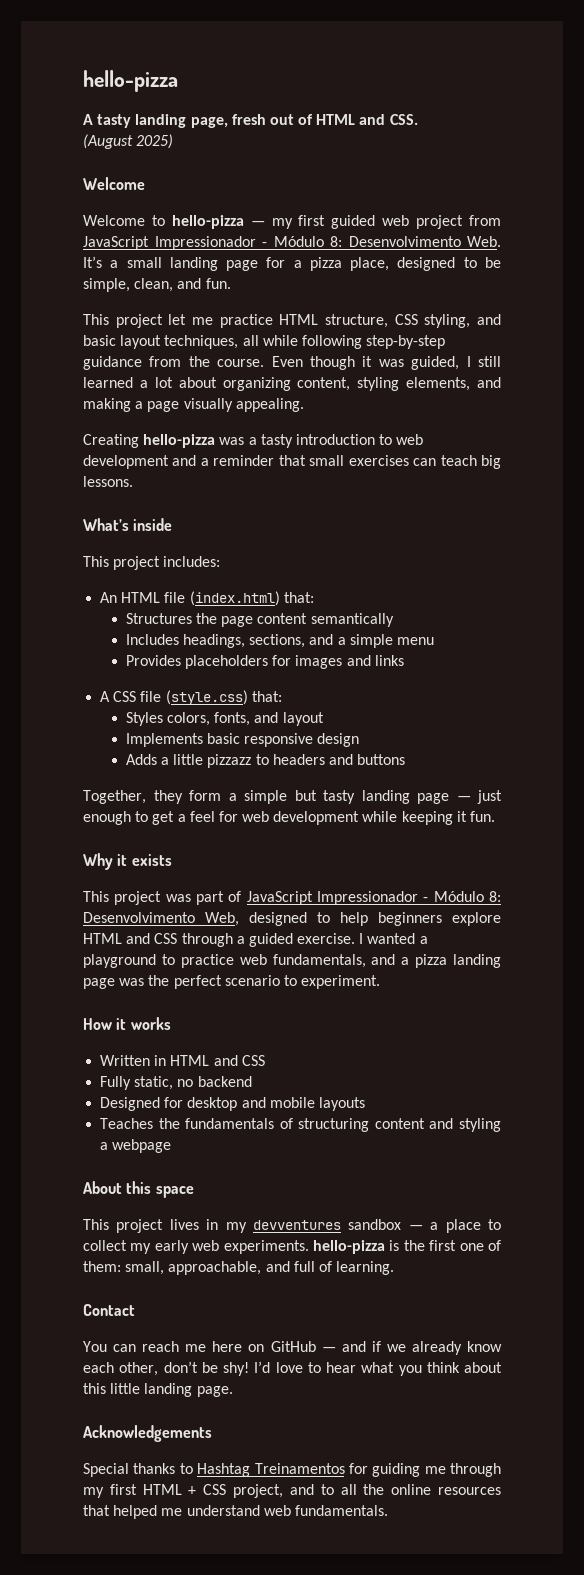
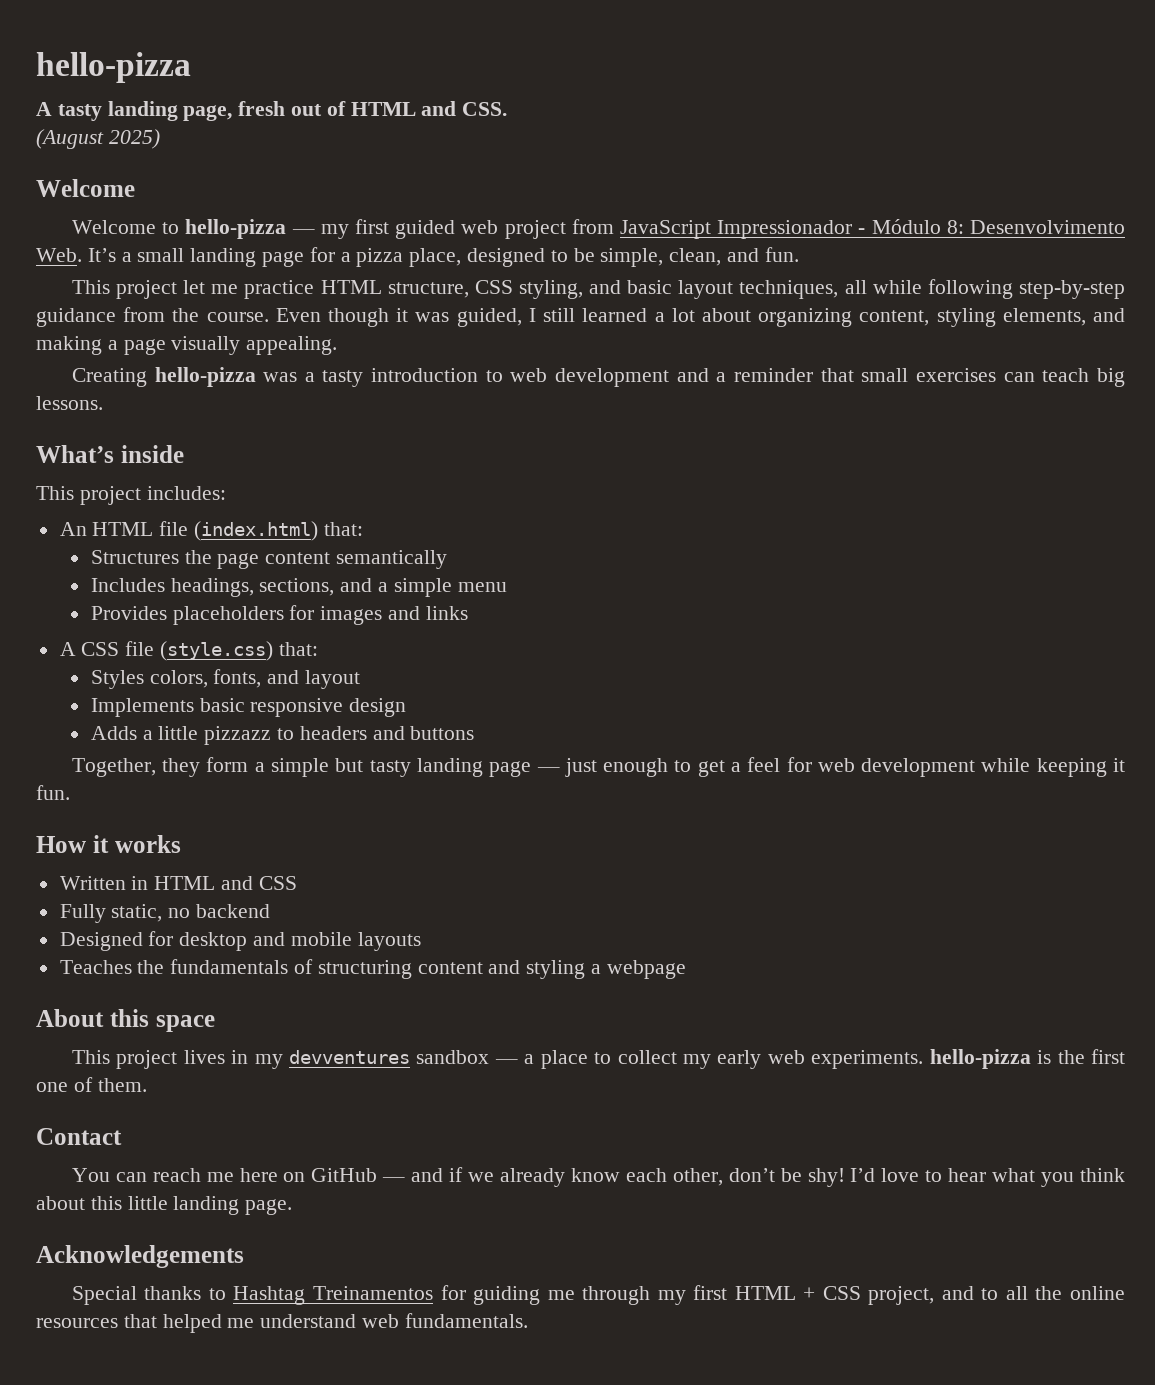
- Why it exists
- This project was part of JavaScript Impressionador - Módulo 8: Desenvolvimento Web, designed to help beginners explore HTML and CSS through a guided exercise. I wanted a playground to practice web fundamentals, and a pizza landing page was the perfect scenario to experiment.
- This project lives in my devventures sandbox — a place to collect my early web experiments. hello-pizza is the first one of them: small, approachable, and full of learning.
+ This project lives in my devventures sandbox — a place to collect my early web experiments. hello-pizza is the first one of them.

